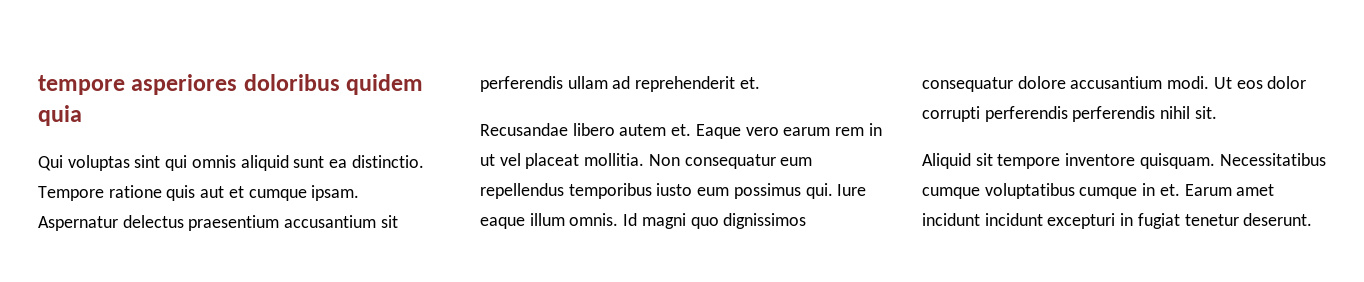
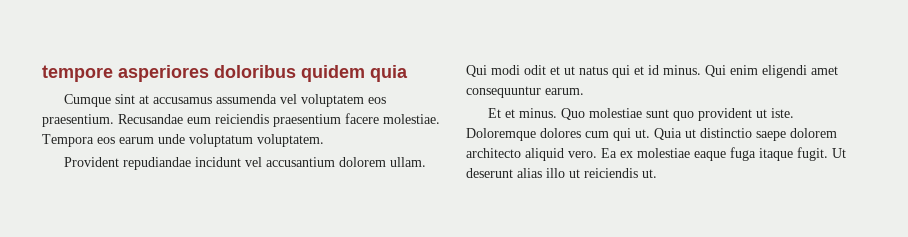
- Qui voluptas sint qui omnis aliquid sunt ea distinctio. Tempore ratione quis aut et cumque ipsam. Aspernatur delectus praesentium accusantium sit perferendis ullam ad reprehenderit et.
- Recusandae libero autem et. Eaque vero earum rem in ut vel placeat mollitia. Non consequatur eum repellendus temporibus iusto eum possimus qui. Iure eaque illum omnis. Id magni quo dignissimos consequatur dolore accusantium modi. Ut eos dolor corrupti perferendis perferendis nihil sit.
- Aliquid sit tempore inventore quisquam. Necessitatibus cumque voluptatibus cumque in et. Earum amet incidunt incidunt excepturi in fugiat tenetur deserunt.
+ Cumque sint at accusamus assumenda vel voluptatem eos praesentium. Recusandae eum reiciendis praesentium facere molestiae. Tempora eos earum unde voluptatum voluptatem.
+ Provident repudiandae incidunt vel accusantium dolorem ullam. Qui modi odit et ut natus qui et id minus. Qui enim eligendi amet consequuntur earum.
+ Et et minus. Quo molestiae sunt quo provident ut iste. Doloremque dolores cum qui ut. Quia ut distinctio saepe dolorem architecto aliquid vero. Ea ex molestiae eaque fuga itaque fugit. Ut deserunt alias illo ut reiciendis ut.

